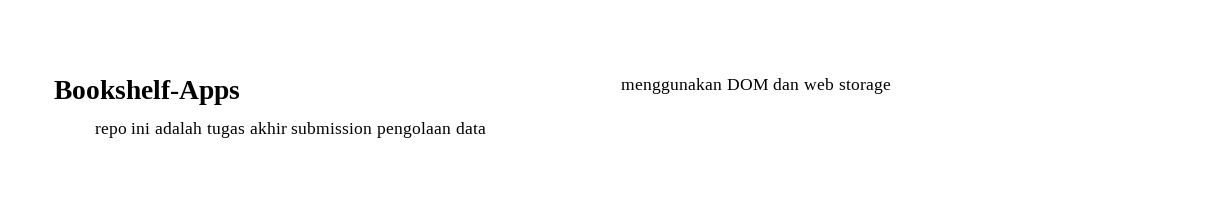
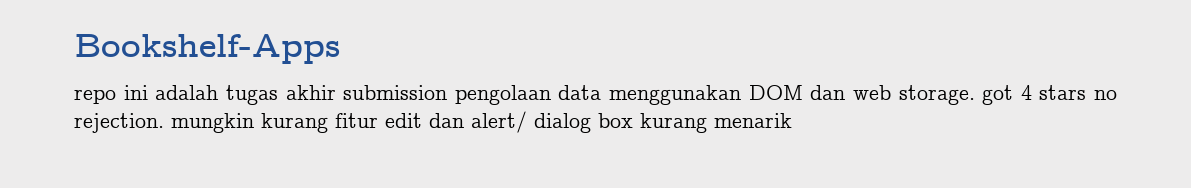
- repo ini adalah tugas akhir submission pengolaan data menggunakan DOM dan web storage
+ repo ini adalah tugas akhir submission pengolaan data menggunakan DOM dan web storage. got 4 stars no rejection. mungkin kurang fitur edit dan alert/ dialog box kurang menarik

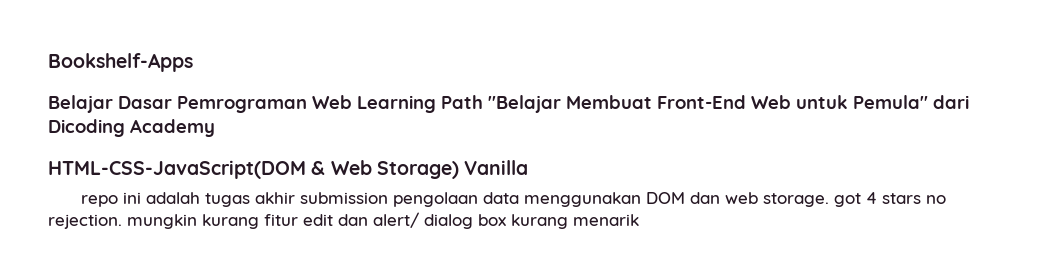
+ Belajar Dasar Pemrograman Web Learning Path "Belajar Membuat Front-End Web untuk Pemula" dari Dicoding Academy
+ HTML-CSS-JavaScript(DOM & Web Storage) Vanilla

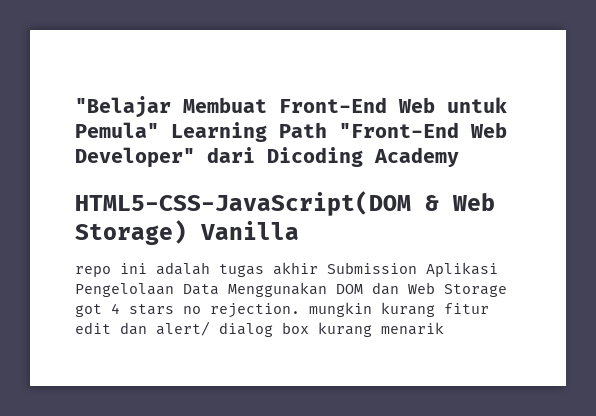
- Bookshelf-Apps
- Belajar Dasar Pemrograman Web Learning Path "Belajar Membuat Front-End Web untuk Pemula" dari Dicoding Academy
+ "Belajar Membuat Front-End Web untuk Pemula" Learning Path "Front-End Web Developer" dari Dicoding Academy
- HTML-CSS-JavaScript(DOM & Web Storage) Vanilla
+ HTML5-CSS-JavaScript(DOM & Web Storage) Vanilla
- repo ini adalah tugas akhir submission pengolaan data menggunakan DOM dan web storage. got 4 stars no rejection. mungkin kurang fitur edit dan alert/ dialog box kurang menarik
+ repo ini adalah tugas akhir Submission Aplikasi Pengelolaan Data Menggunakan DOM dan Web Storage got 4 stars no rejection. mungkin kurang fitur edit dan alert/ dialog box kurang menarik

